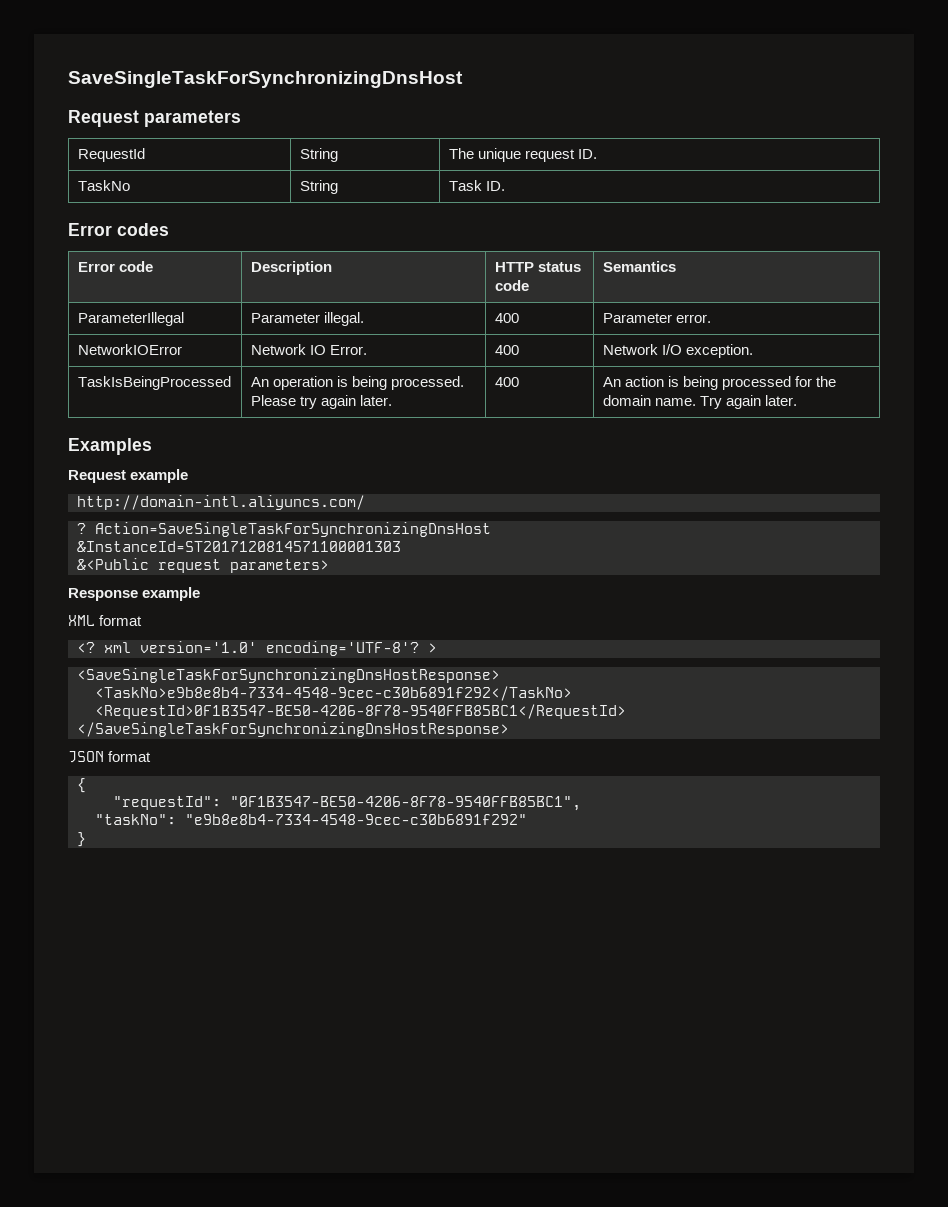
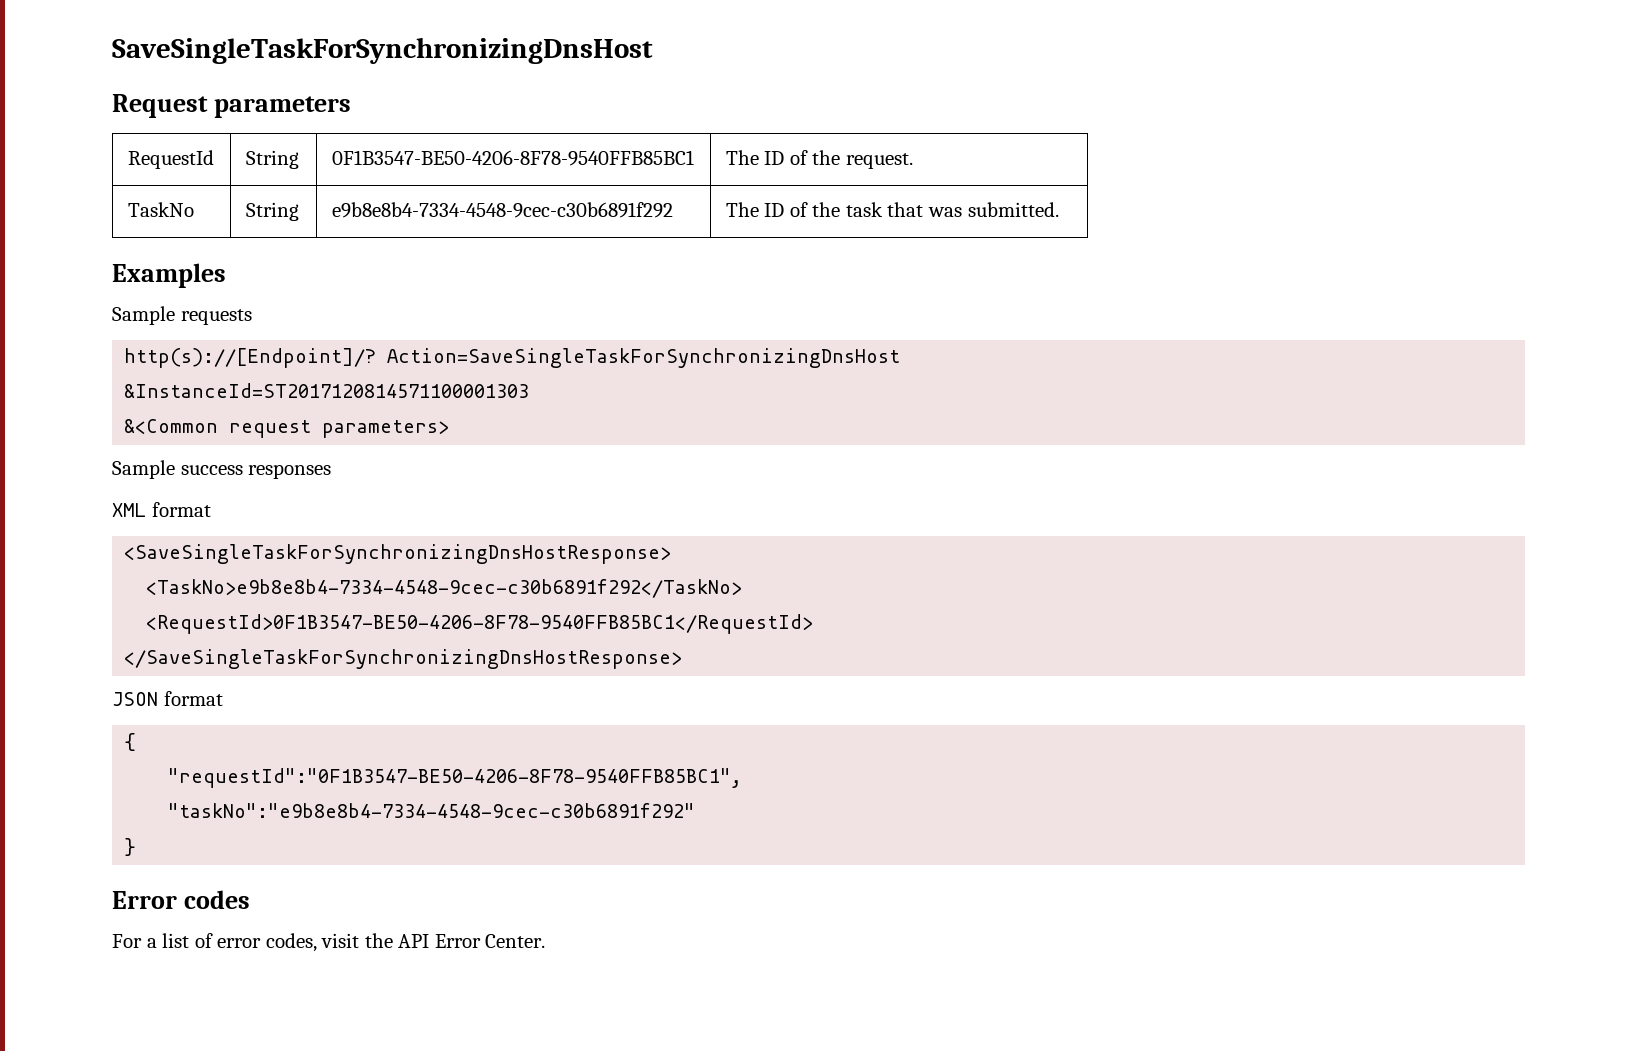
- RequestId | String | The unique request ID.
- TaskNo | String | Task ID.
- Error codes
- Error code | Description | HTTP status code | Semantics
- ParameterIllegal | Parameter illegal. | 400 | Parameter error.
- NetworkIOError | Network IO Error. | 400 | Network I/O exception.
- TaskIsBeingProcessed | An operation is being processed. Please try again later. | 400 | An action is being processed for the domain name. Try again later.
+ RequestId | String | 0F1B3547-BE50-4206-8F78-9540FFB85BC1 | The ID of the request.
+ TaskNo | String | e9b8e8b4-7334-4548-9cec-c30b6891f292 | The ID of the task that was submitted.
  Examples
- Request example
- http://domain-intl.aliyuncs.com/
- ?
+ Sample requests
+ http(s)://[Endpoint]/?
- &<Public request parameters>
+ &<Common request parameters>
- Response example
+ Sample success responses
- <? xml version='1.0' encoding='UTF-8'? >
- "requestId": "0F1B3547-BE50-4206-8F78-9540FFB85BC1",
- "taskNo": "e9b8e8b4-7334-4548-9cec-c30b6891f292"
+ "requestId":"0F1B3547-BE50-4206-8F78-9540FFB85BC1",
+ "taskNo":"e9b8e8b4-7334-4548-9cec-c30b6891f292"
  }
+ Error codes
+ For a list of error codes, visit the API Error Center.

